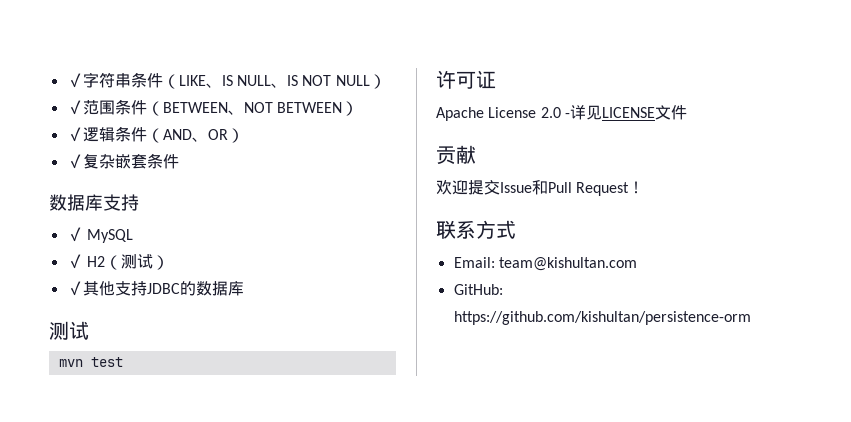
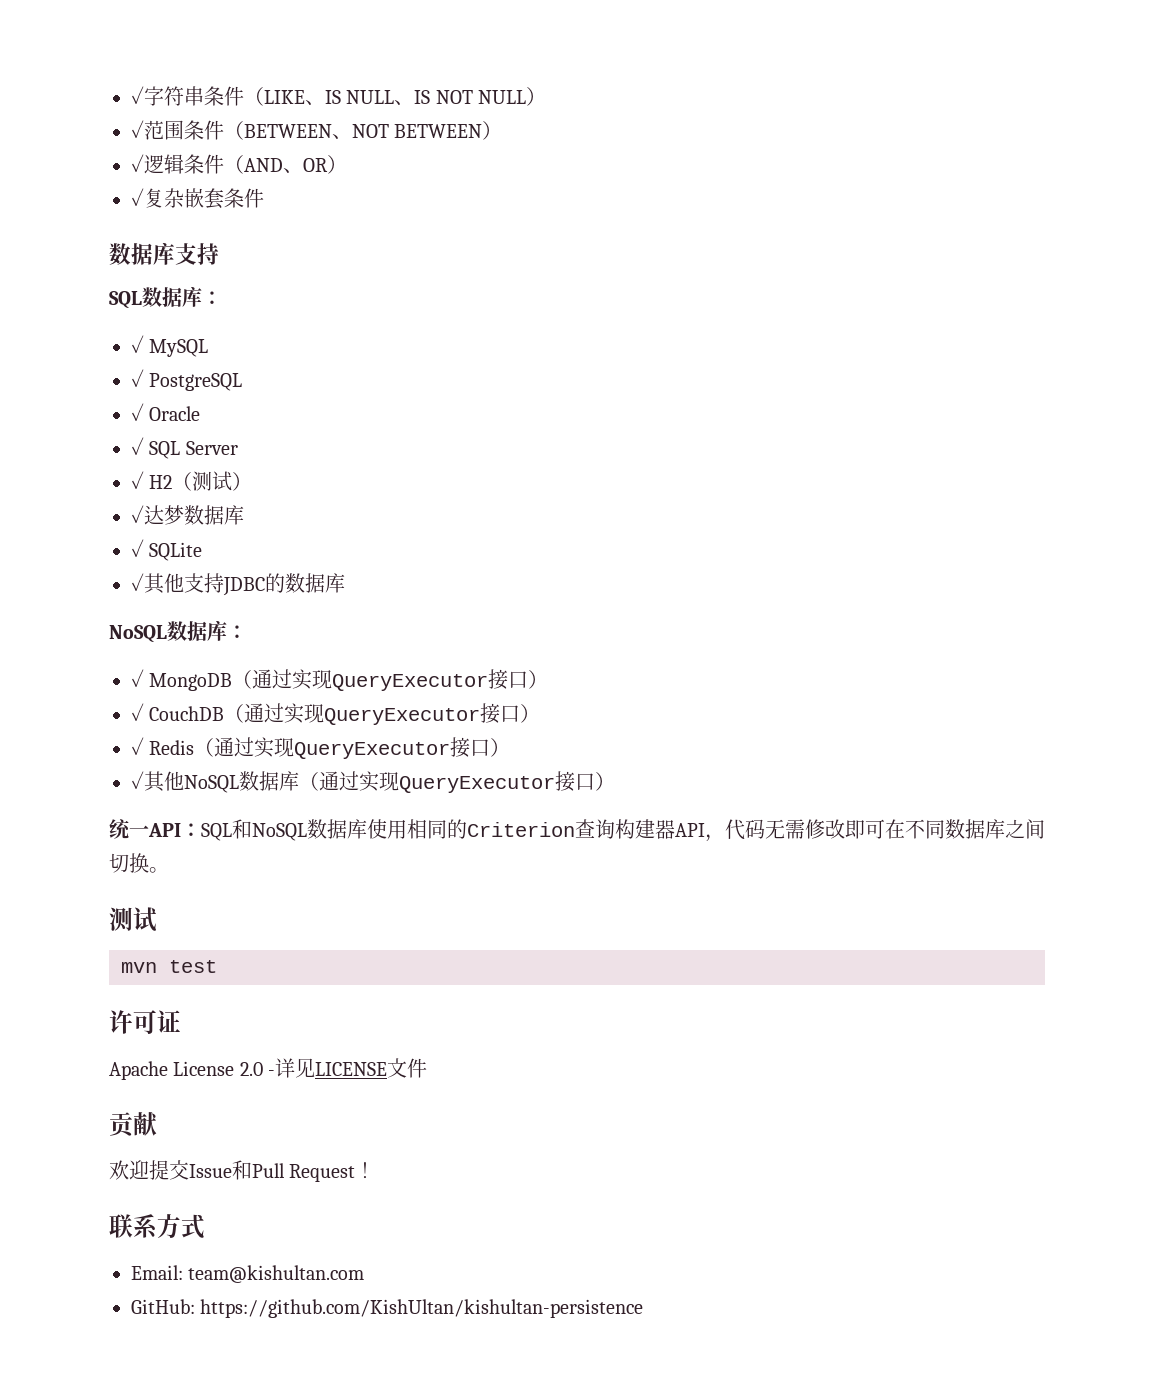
+ SQL数据库：
+ ✓ PostgreSQL
+ ✓ Oracle
+ ✓ SQL Server
+ ✓达梦数据库
+ ✓ SQLite
+ NoSQL数据库：
+ ✓ MongoDB（通过实现QueryExecutor接口）
+ ✓ CouchDB（通过实现QueryExecutor接口）
+ ✓ Redis（通过实现QueryExecutor接口）
+ ✓其他NoSQL数据库（通过实现QueryExecutor接口）
+ 统一API：SQL和NoSQL数据库使用相同的Criterion查询构建器API，代码无需修改即可在不同数据库之间切换。
- GitHub: https://github.com/kishultan/persistence-orm
+ GitHub: https://github.com/KishUltan/kishultan-persistence

